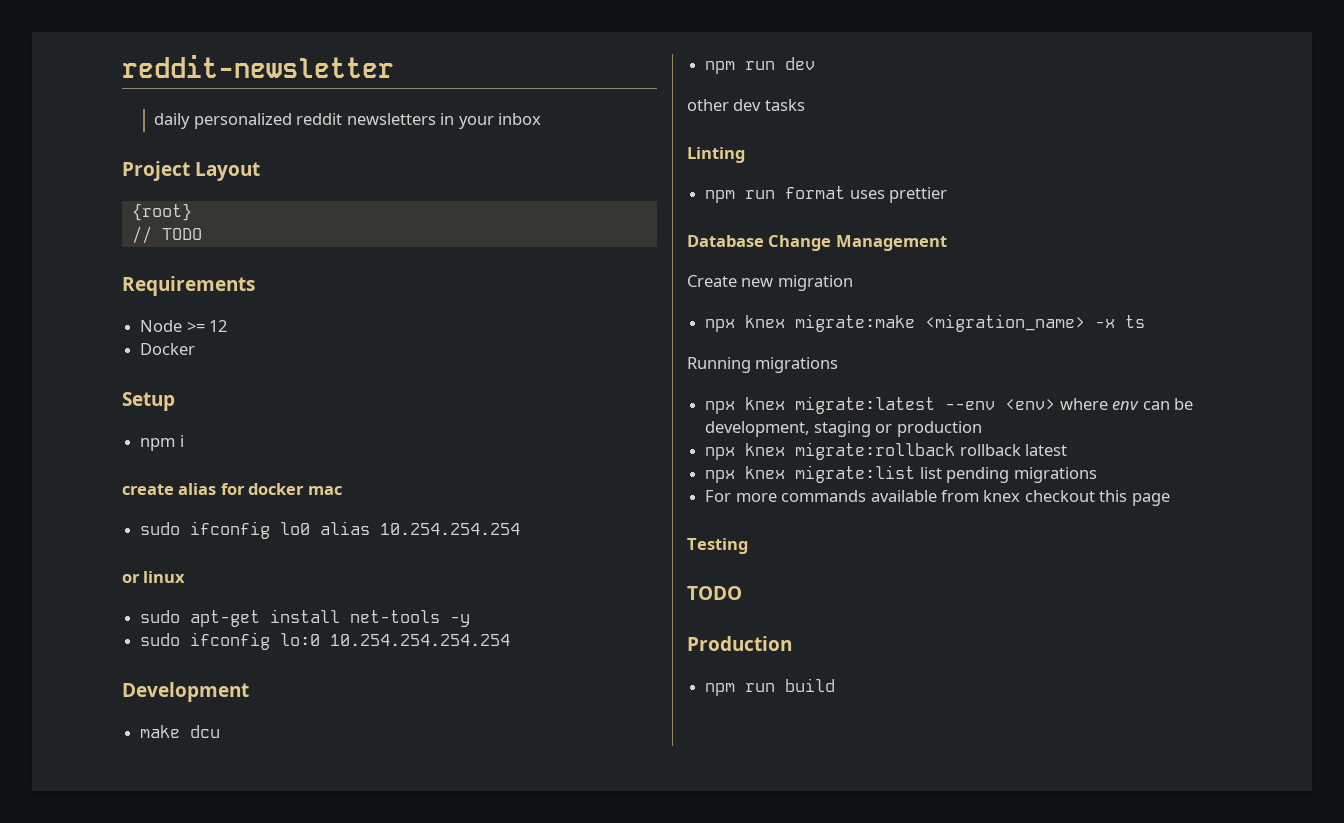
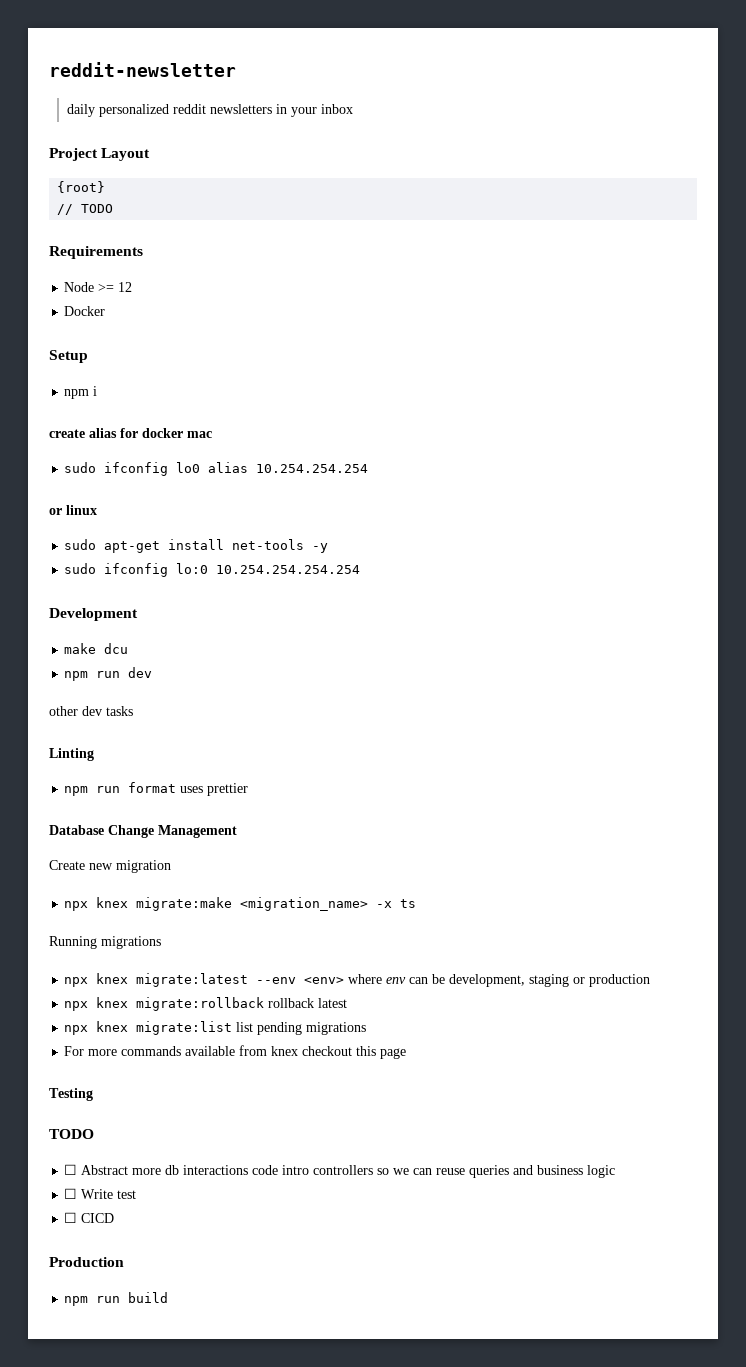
+ ☐ Abstract more db interactions code intro controllers so we can reuse queries and business logic
+ ☐ Write test
+ ☐ CICD

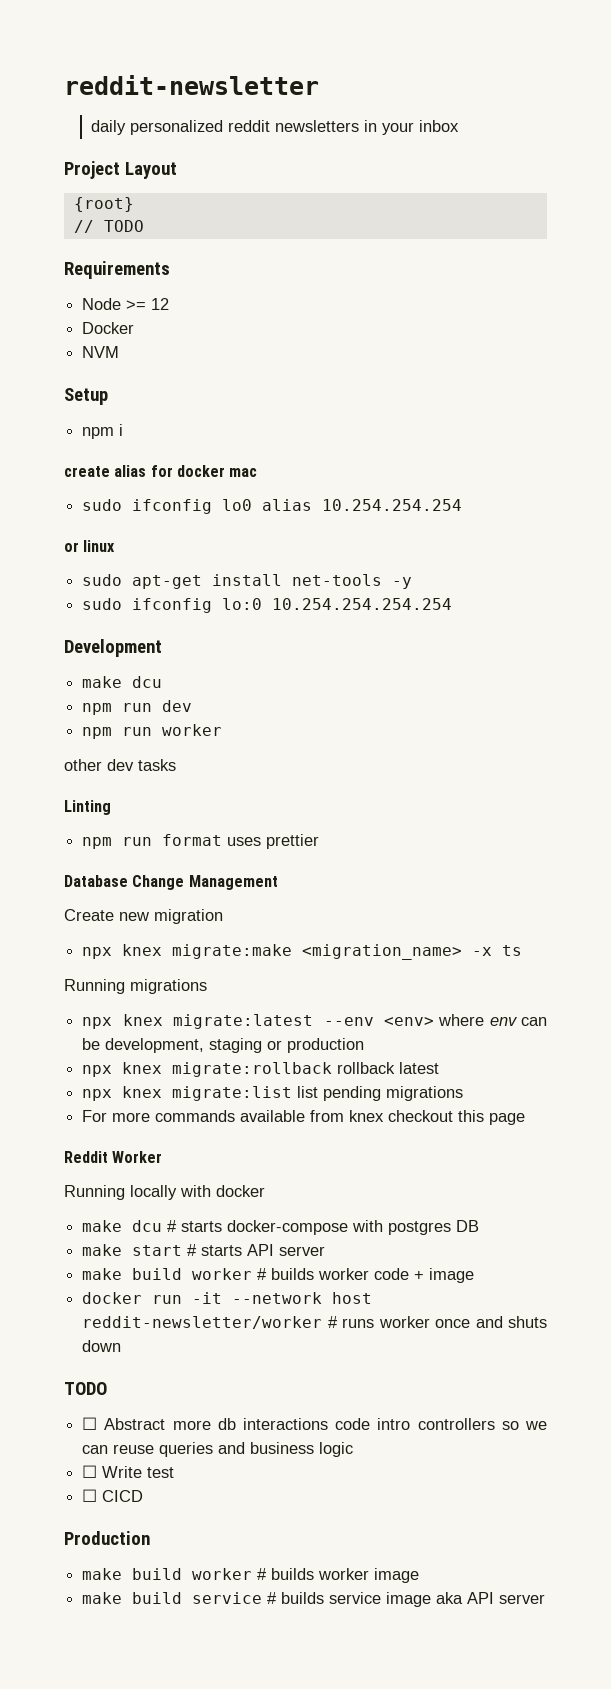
+ NVM
+ npm run worker
- Testing
+ Reddit Worker
+ Running locally with docker
+ make dcu # starts docker-compose with postgres DB
+ make start # starts API server
+ make build worker # builds worker code + image
+ docker run -it --network host reddit-newsletter/worker # runs worker once and shuts down
- npm run build
+ make build worker # builds worker image
+ make build service # builds service image aka API server

